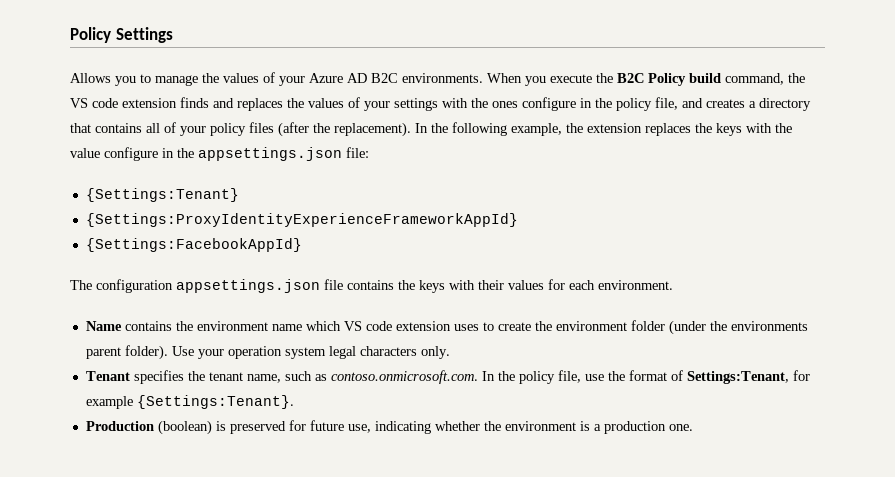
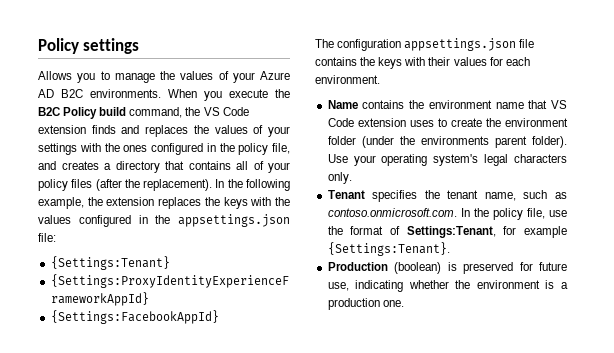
- Policy Settings
+ Policy settings
- When you execute the B2C Policy build command, the VS code extension finds and replaces the values of your settings with the ones configure in the policy file, and creates a directory that contains all of your policy files (after the replacement).
+ When you execute the B2C Policy build command, the VS Code extension finds and replaces the values of your settings with the ones configured in the policy file, and creates a directory that contains all of your policy files (after the replacement).
- In the following example, the extension replaces the keys with the value configure in the appsettings.json file:
+ In the following example, the extension replaces the keys with the values configured in the appsettings.json file:
- Name contains the environment name which VS code extension uses to create the environment folder (under the environments parent folder).
+ Name contains the environment name that VS Code extension uses to create the environment folder (under the environments parent folder).
- Use your operation system legal characters only.
+ Use your operating system's legal characters only.

